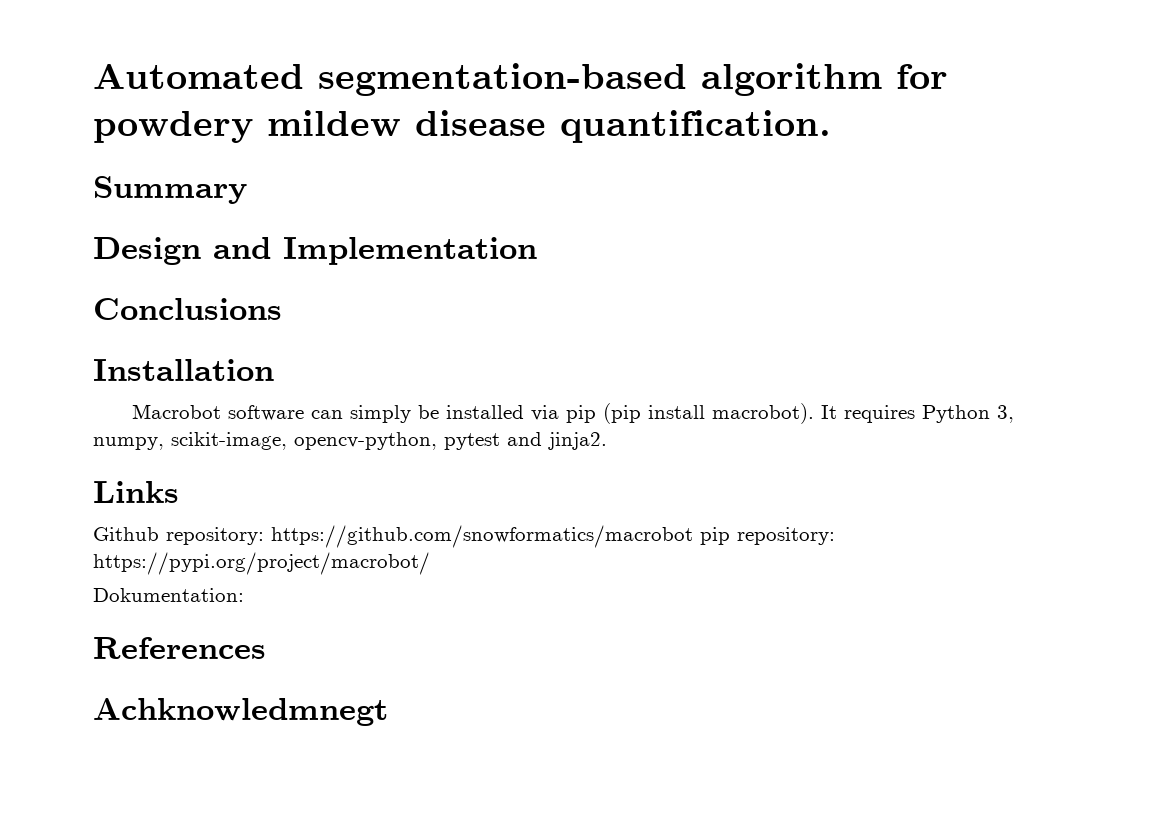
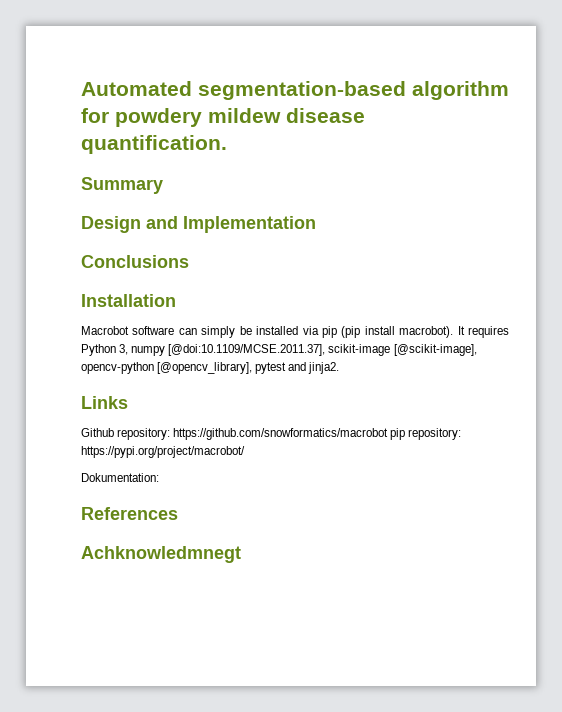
- It requires Python 3, numpy, scikit-image, opencv-python, pytest and jinja2.
+ It requires Python 3, numpy [@doi:10.1109/MCSE.2011.37], scikit-image [@scikit-image], opencv-python [@opencv_library], pytest and jinja2.

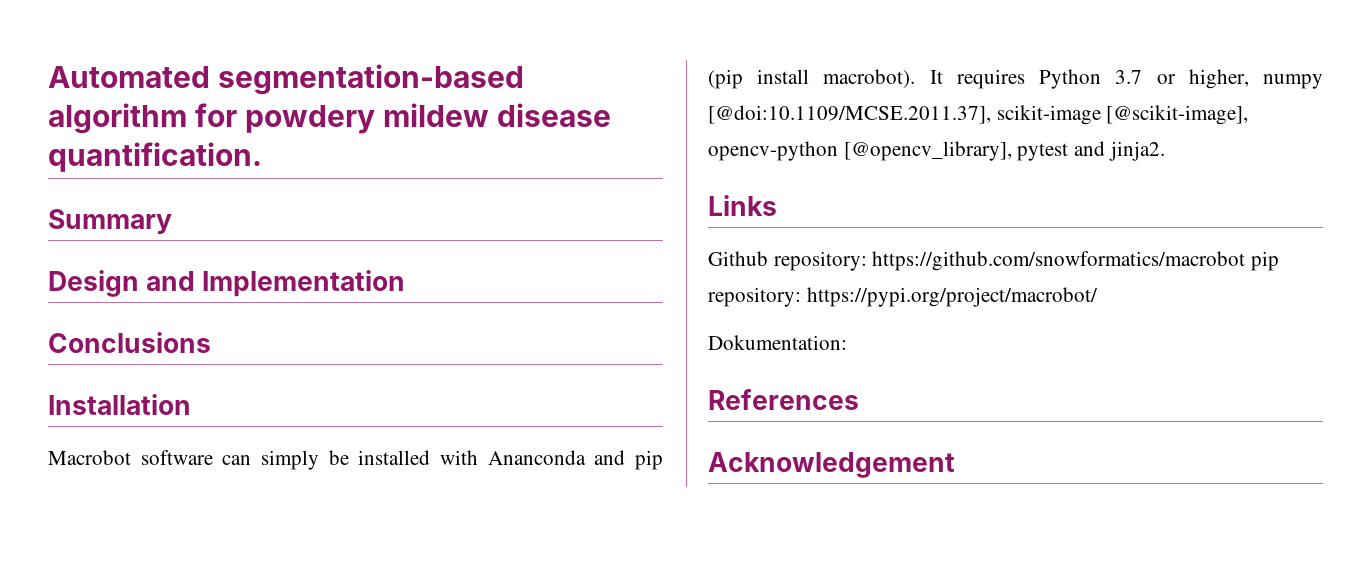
- Macrobot software can simply be installed via pip (pip install macrobot).
+ Macrobot software can simply be installed with Ananconda and pip (pip install macrobot).
- It requires Python 3, numpy [@doi:10.1109/MCSE.2011.37], scikit-image [@scikit-image], opencv-python [@opencv_library], pytest and jinja2.
+ It requires Python 3.7 or higher, numpy [@doi:10.1109/MCSE.2011.37], scikit-image [@scikit-image], opencv-python [@opencv_library], pytest and jinja2.
- Achknowledmnegt
+ Acknowledgement

